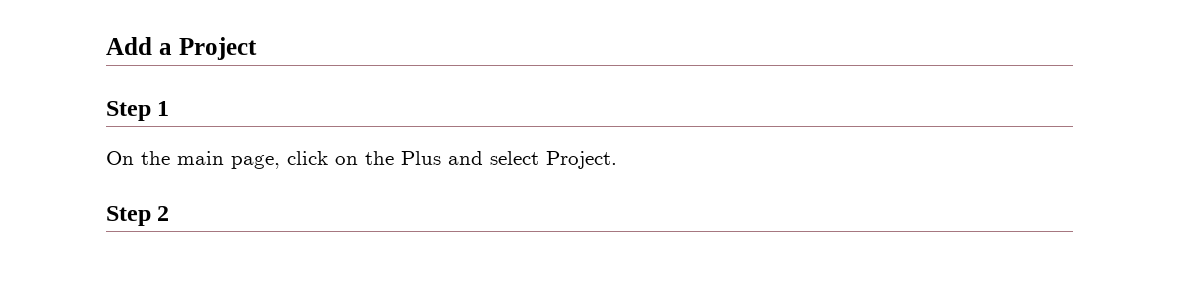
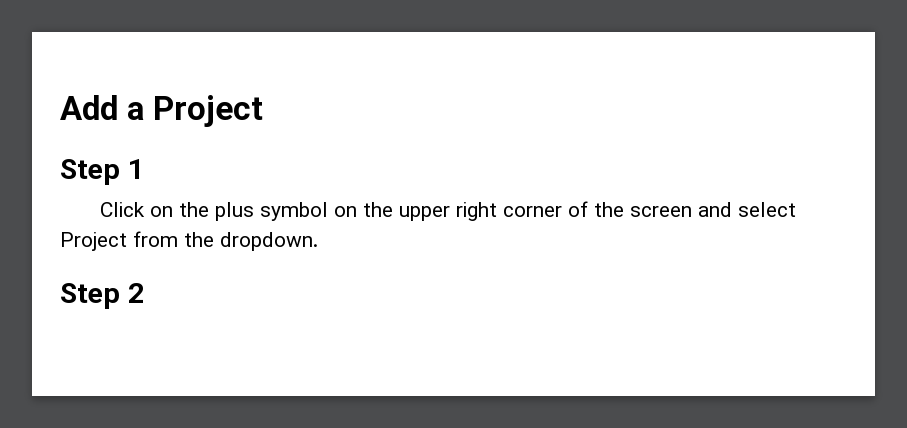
- On the main page, click on the Plus and select Project.
+ Click on the plus symbol on the upper right corner of the screen and select Project from the dropdown.

